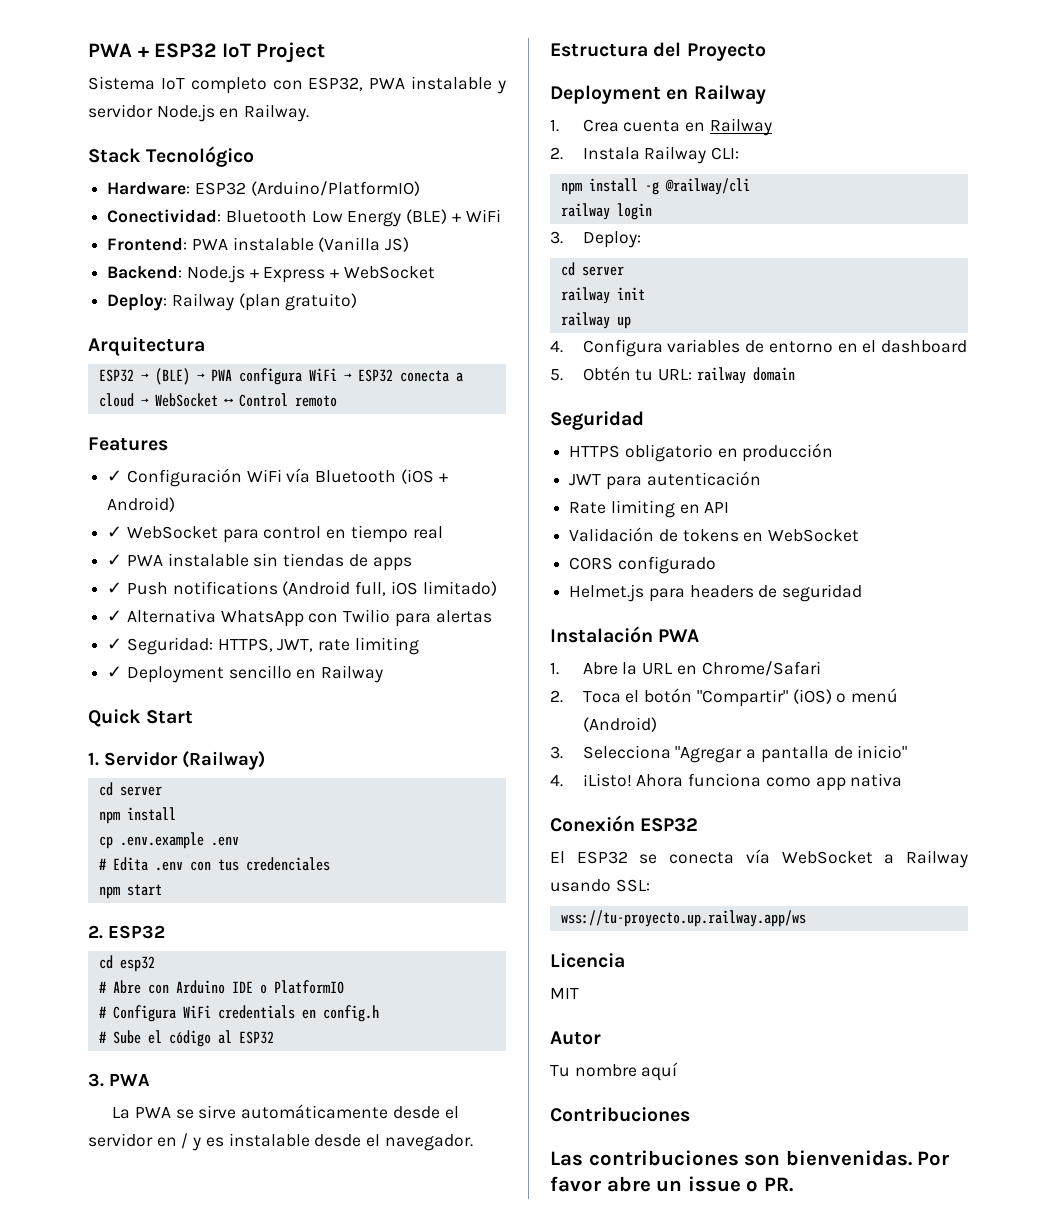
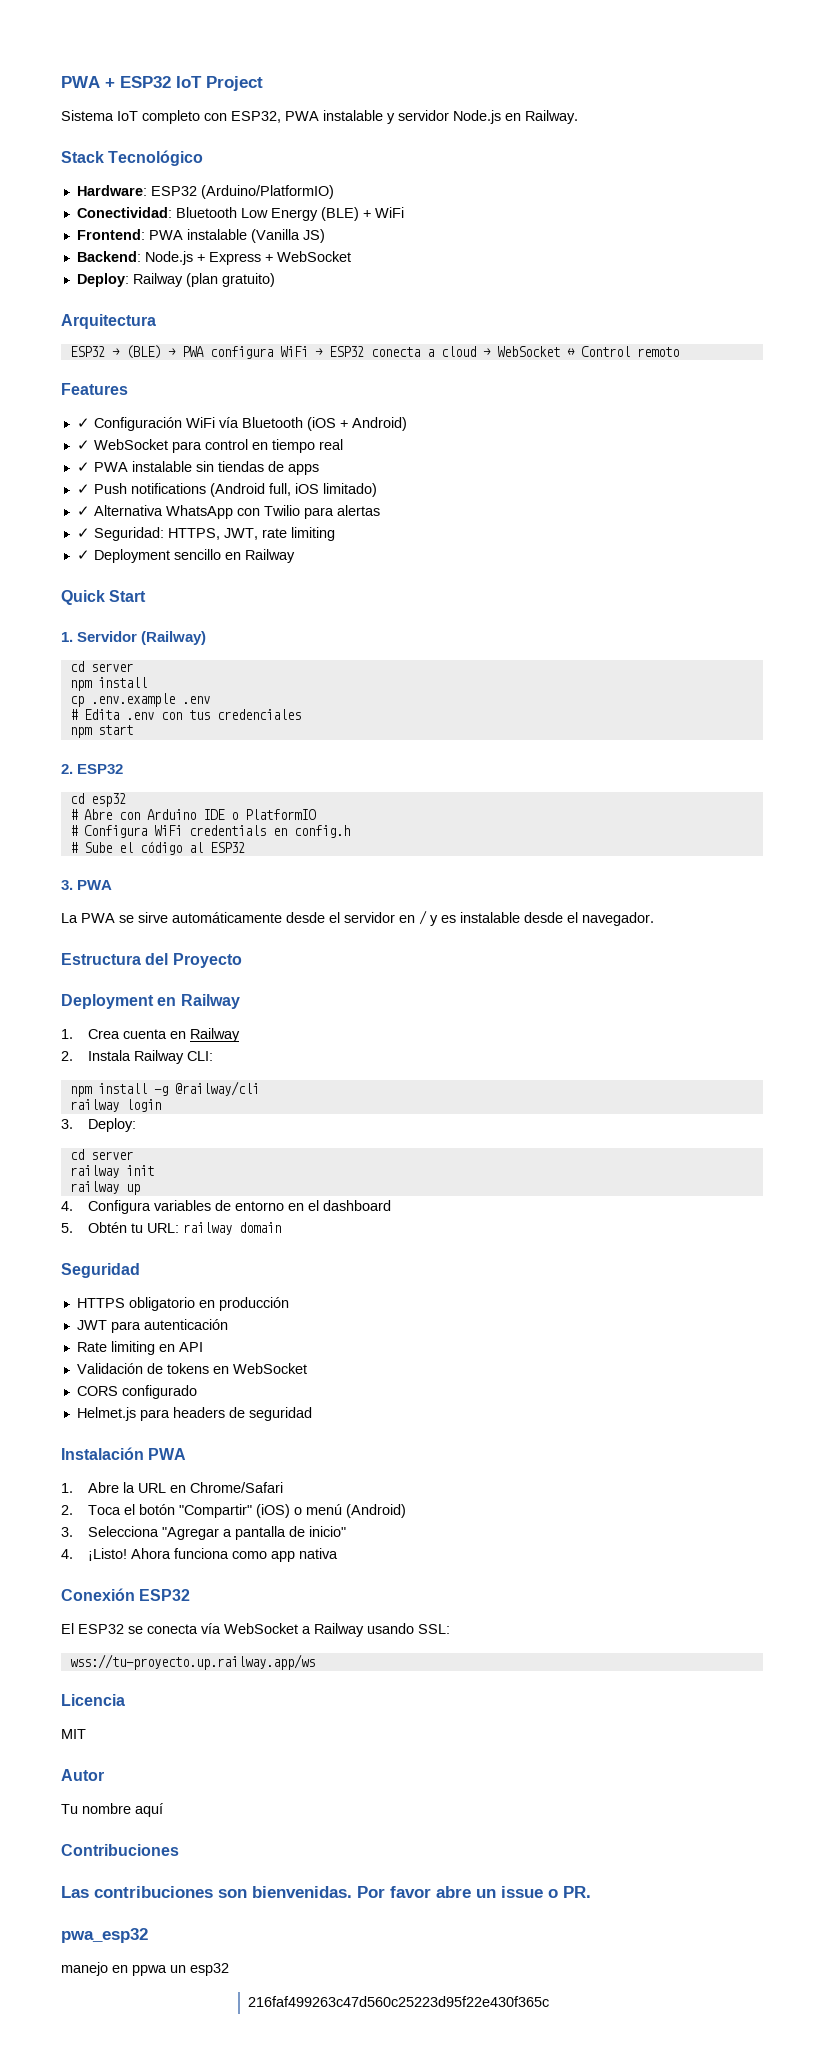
+ pwa_esp32
+ manejo en ppwa un esp32
+ 216faf499263c47d560c25223d95f22e430f365c

